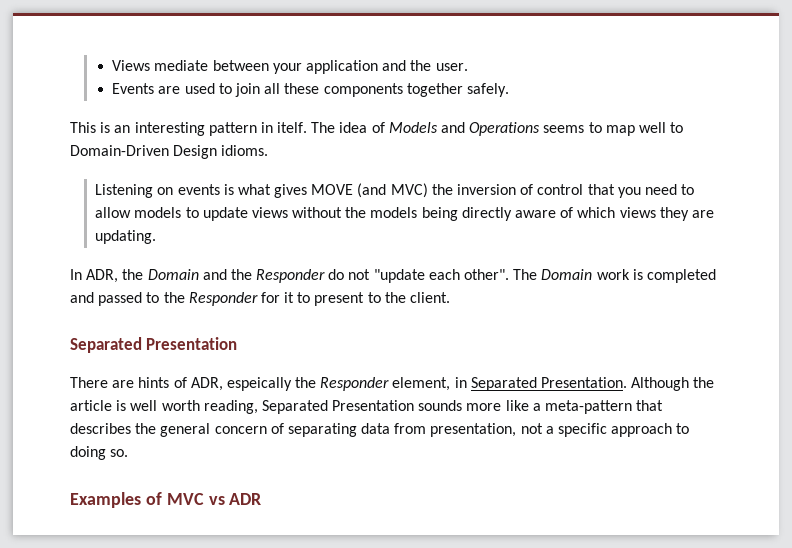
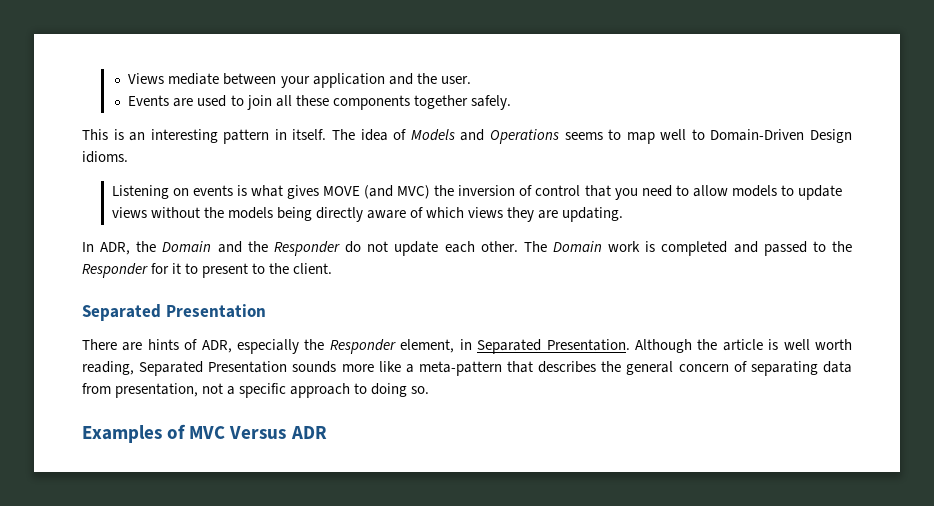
- This is an interesting pattern in itelf.
+ This is an interesting pattern in itself.
- In ADR, the Domain and the Responder do not "update each other".
+ In ADR, the Domain and the Responder do not update each other.
- There are hints of ADR, espeically the Responder element, in Separated Presentation.
+ There are hints of ADR, especially the Responder element, in Separated Presentation.
- Examples of MVC vs ADR
+ Examples of MVC Versus ADR

